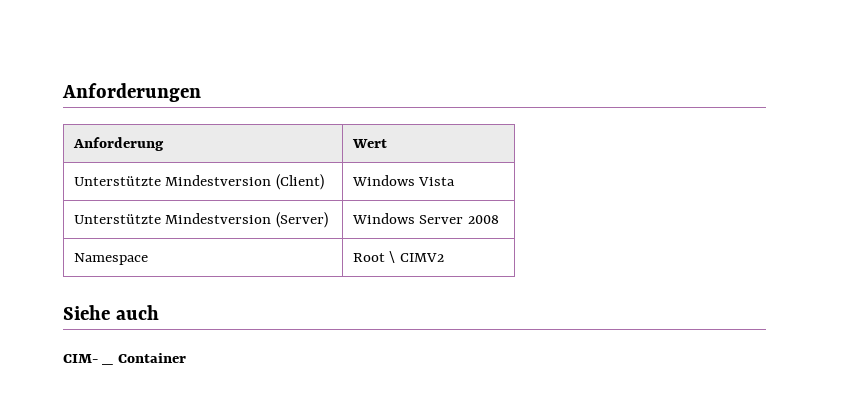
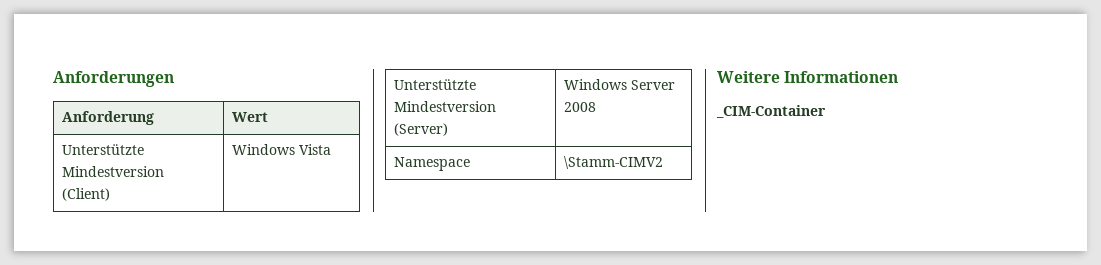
- Namespace | Root \ CIMV2
- Siehe auch
- CIM- _ Container
+ Namespace | \Stamm-CIMV2
+ Weitere Informationen
+ _CIM-Container

